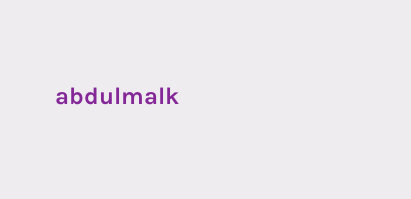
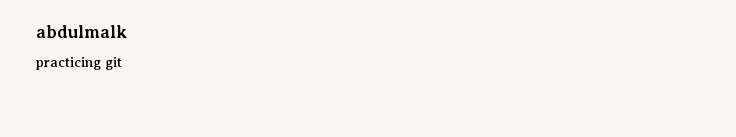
+ practicing git

